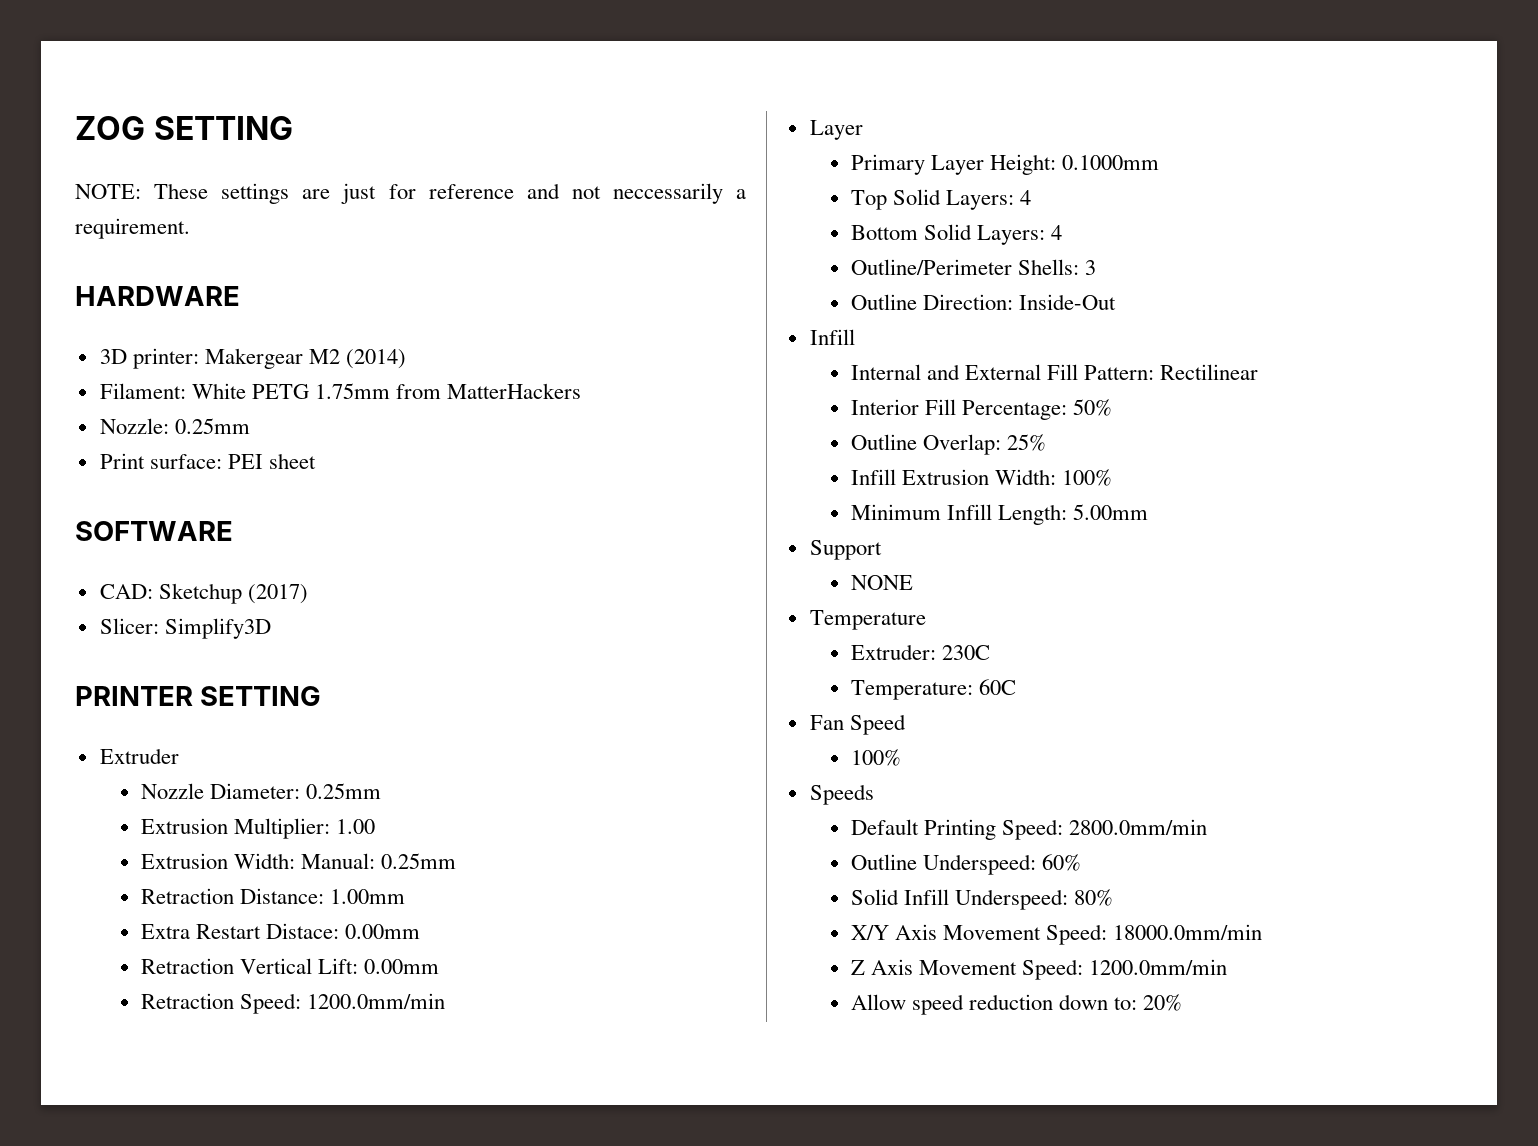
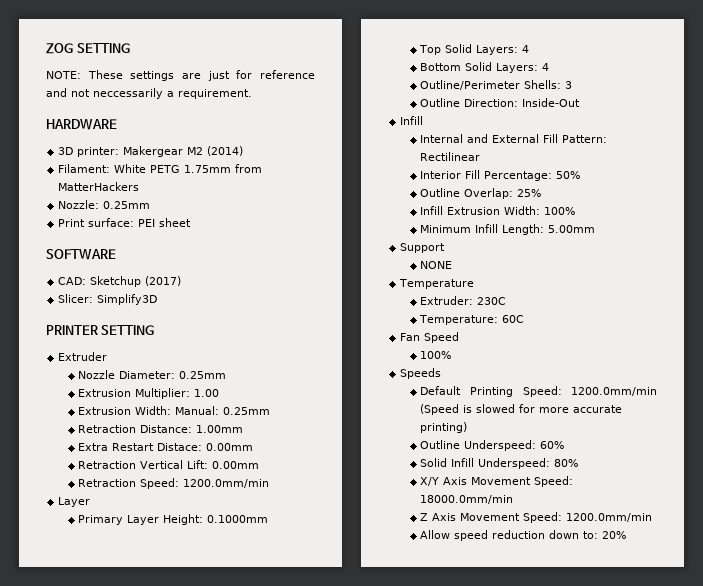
- Default Printing Speed: 2800.0mm/min
+ Default Printing Speed: 1200.0mm/min (Speed is slowed for more accurate printing)

